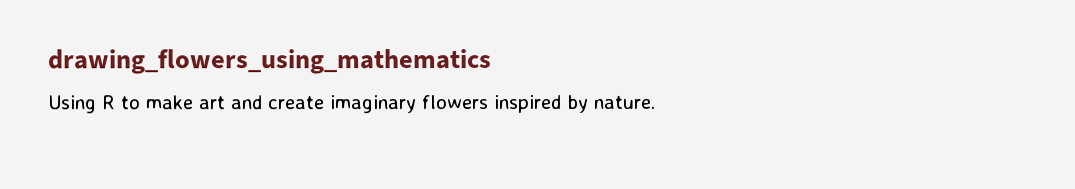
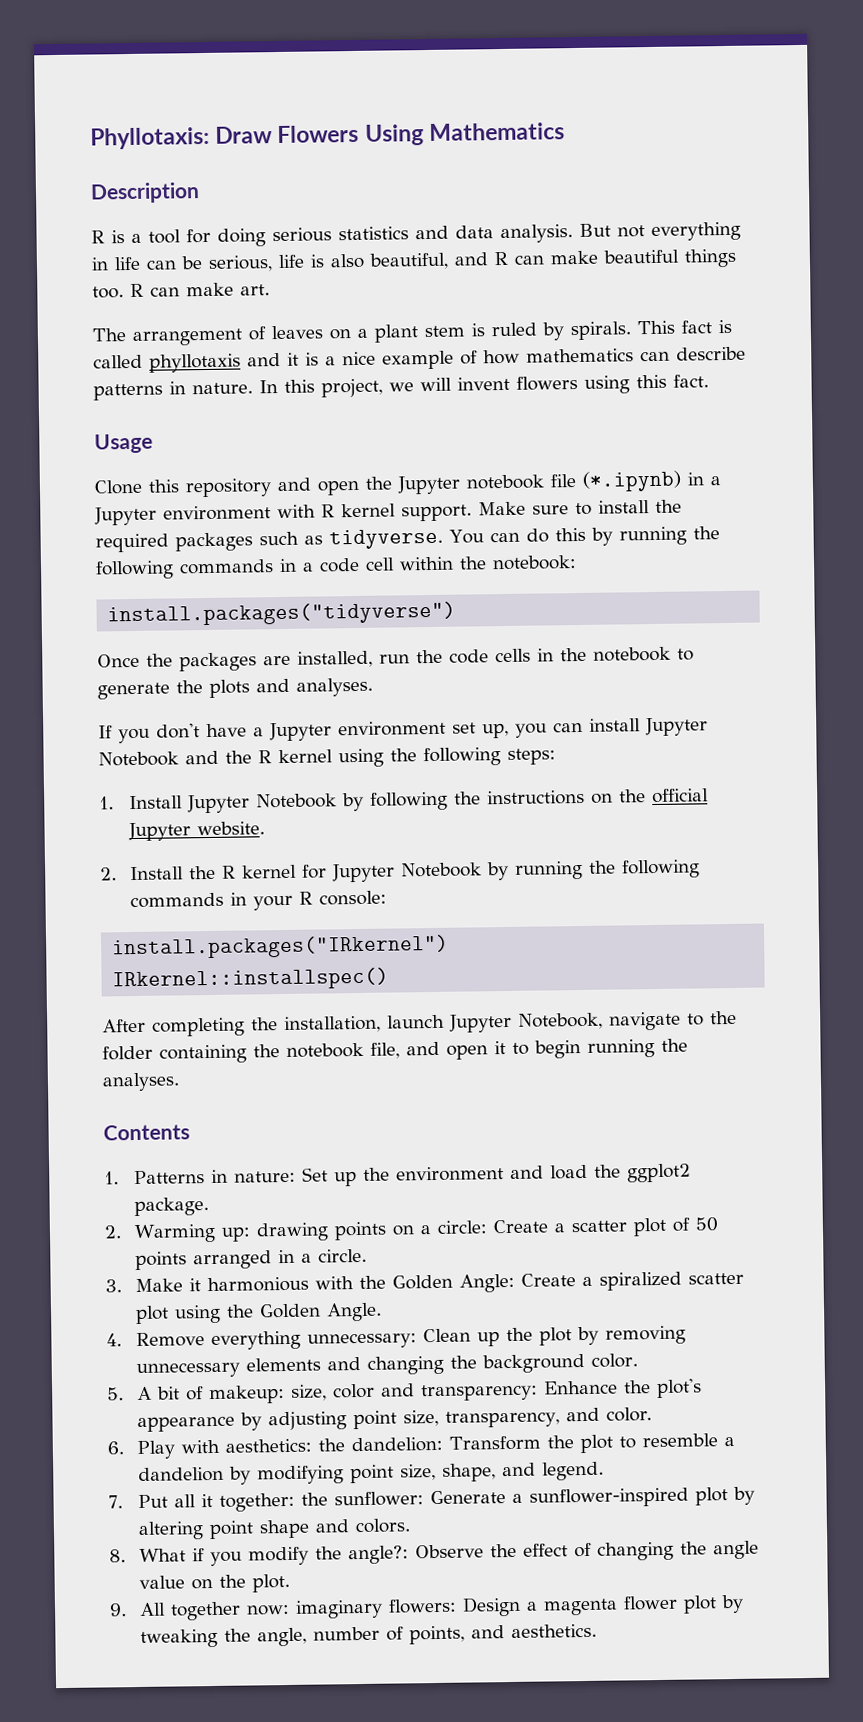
- drawing_flowers_using_mathematics
- Using R to make art and create imaginary flowers inspired by nature.
+ Phyllotaxis: Draw Flowers Using Mathematics
+ Description
+ R is a tool for doing serious statistics and data analysis. But not everything in life can be serious, life is also beautiful, and R can make beautiful things too. R can make art.
+ The arrangement of leaves on a plant stem is ruled by spirals. This fact is called phyllotaxis and it is a nice example of how mathematics can describe patterns in nature. In this project, we will invent flowers using this fact.
+ Usage
+ Clone this repository and open the Jupyter notebook file (*.ipynb) in a Jupyter environment with R kernel support. Make sure to install the required packages such as tidyverse. You can do this by running the following commands in a code cell within the notebook:
+ install.packages("tidyverse")
+ Once the packages are installed, run the code cells in the notebook to generate the plots and analyses.
+ If you don't have a Jupyter environment set up, you can install Jupyter Notebook and the R kernel using the following steps:
+ 1. Install Jupyter Notebook by following the instructions on the official Jupyter website.
+ 2. Install the R kernel for Jupyter Notebook by running the following commands in your R console:
+ install.packages("IRkernel")
+ IRkernel::installspec()
+ After completing the installation, launch Jupyter Notebook, navigate to the folder containing the notebook file, and open it to begin running the analyses.
+ Contents
+ 1. Patterns in nature: Set up the environment and load the ggplot2 package.
+ 2. Warming up: drawing points on a circle: Create a scatter plot of 50 points arranged in a circle.
+ 3. Make it harmonious with the Golden Angle: Create a spiralized scatter plot using the Golden Angle.
+ 4. Remove everything unnecessary: Clean up the plot by removing unnecessary elements and changing the background color.
+ 5. A bit of makeup: size, color and transparency: Enhance the plot's appearance by adjusting point size, transparency, and color.
+ 6. Play with aesthetics: the dandelion: Transform the plot to resemble a dandelion by modifying point size, shape, and legend.
+ 7. Put all it together: the sunflower: Generate a sunflower-inspired plot by altering point shape and colors.
+ 8. What if you modify the angle?: Observe the effect of changing the angle value on the plot.
+ 9. All together now: imaginary flowers: Design a magenta flower plot by tweaking the angle, number of points, and aesthetics.

